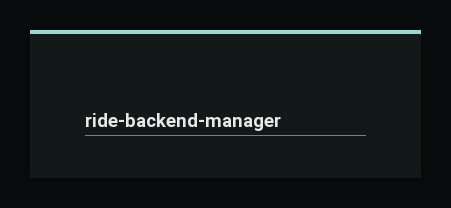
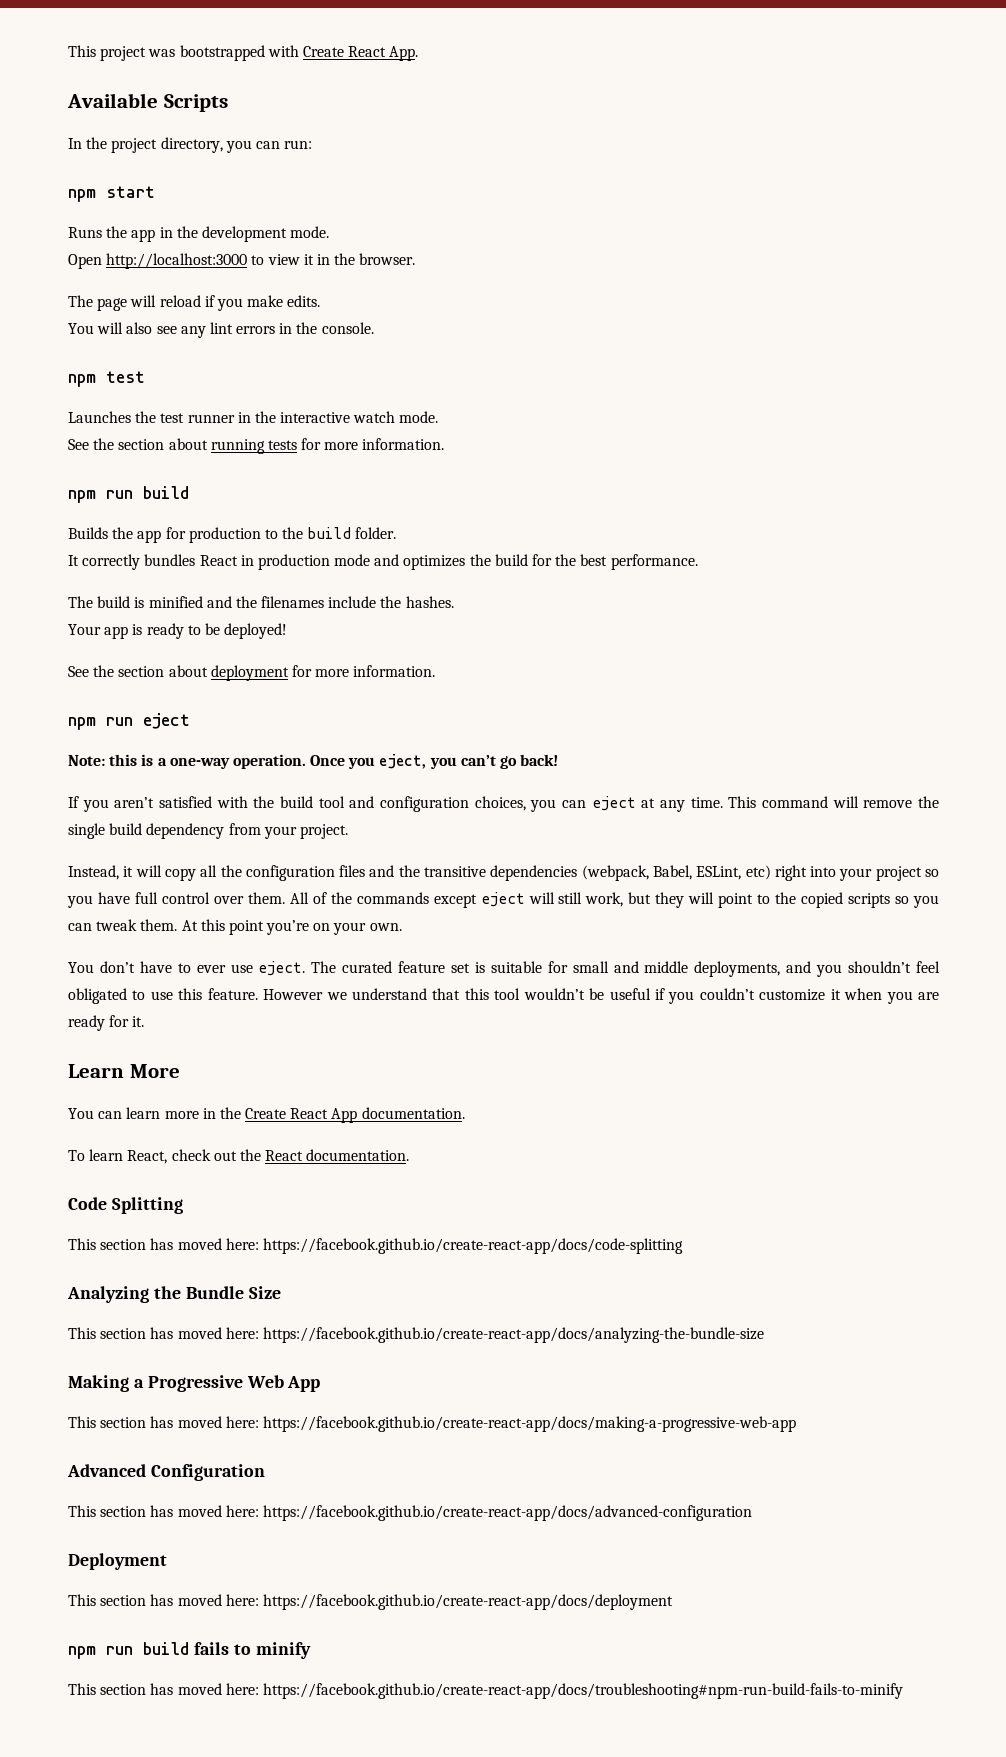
- ride-backend-manager
+ This project was bootstrapped with Create React App.
+ Available Scripts
+ In the project directory, you can run:
+ npm start
+ Runs the app in the development mode.
+ Open http://localhost:3000 to view it in the browser.
+ The page will reload if you make edits.
+ You will also see any lint errors in the console.
+ npm test
+ Launches the test runner in the interactive watch mode.
+ See the section about running tests for more information.
+ npm run build
+ Builds the app for production to the build folder.
+ It correctly bundles React in production mode and optimizes the build for the best performance.
+ The build is minified and the filenames include the hashes.
+ Your app is ready to be deployed!
+ See the section about deployment for more information.
+ npm run eject
+ Note: this is a one-way operation. Once you eject, you can’t go back!
+ If you aren’t satisfied with the build tool and configuration choices, you can eject at any time. This command will remove the single build dependency from your project.
+ Instead, it will copy all the configuration files and the transitive dependencies (webpack, Babel, ESLint, etc) right into your project so you have full control over them. All of the commands except eject will still work, but they will point to the copied scripts so you can tweak them. At this point you’re on your own.
+ You don’t have to ever use eject. The curated feature set is suitable for small and middle deployments, and you shouldn’t feel obligated to use this feature. However we understand that this tool wouldn’t be useful if you couldn’t customize it when you are ready for it.
+ Learn More
+ You can learn more in the Create React App documentation.
+ To learn React, check out the React documentation.
+ Code Splitting
+ This section has moved here: https://facebook.github.io/create-react-app/docs/code-splitting
+ Analyzing the Bundle Size
+ This section has moved here: https://facebook.github.io/create-react-app/docs/analyzing-the-bundle-size
+ Making a Progressive Web App
+ This section has moved here: https://facebook.github.io/create-react-app/docs/making-a-progressive-web-app
+ Advanced Configuration
+ This section has moved here: https://facebook.github.io/create-react-app/docs/advanced-configuration
+ Deployment
+ This section has moved here: https://facebook.github.io/create-react-app/docs/deployment
+ npm run build fails to minify
+ This section has moved here: https://facebook.github.io/create-react-app/docs/troubleshooting#npm-run-build-fails-to-minify

